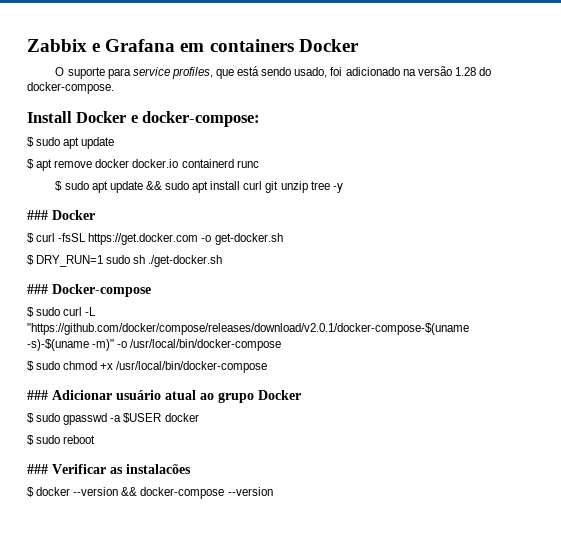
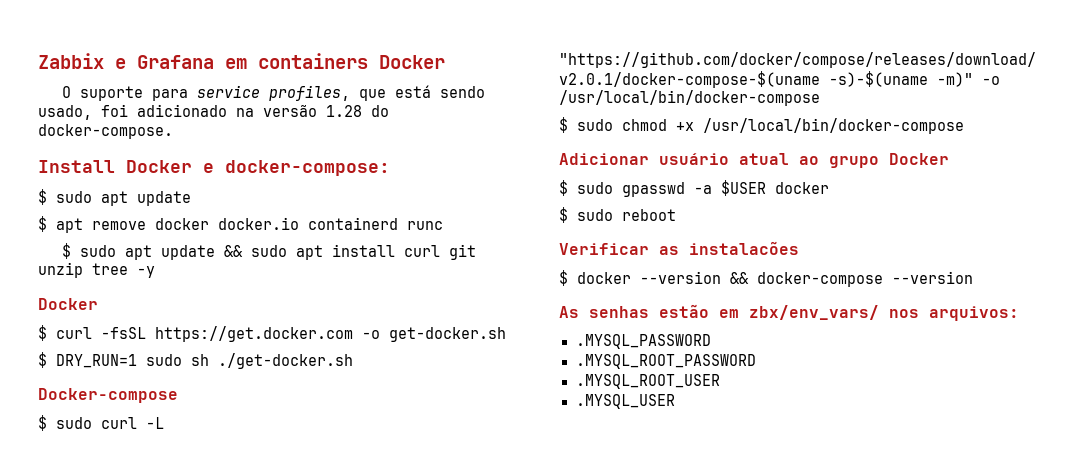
  $ sudo apt update && sudo apt install curl git unzip tree -y
- ### Docker
+ Docker
- ### Docker-compose
+ Docker-compose
- ### Adicionar usuário atual ao grupo Docker
+ Adicionar usuário atual ao grupo Docker
- ### Verificar as instalacões
+ Verificar as instalacões
+ As senhas estão em zbx/env_vars/ nos arquivos:
+ .MYSQL_PASSWORD
+ .MYSQL_ROOT_PASSWORD
+ .MYSQL_ROOT_USER
+ .MYSQL_USER

